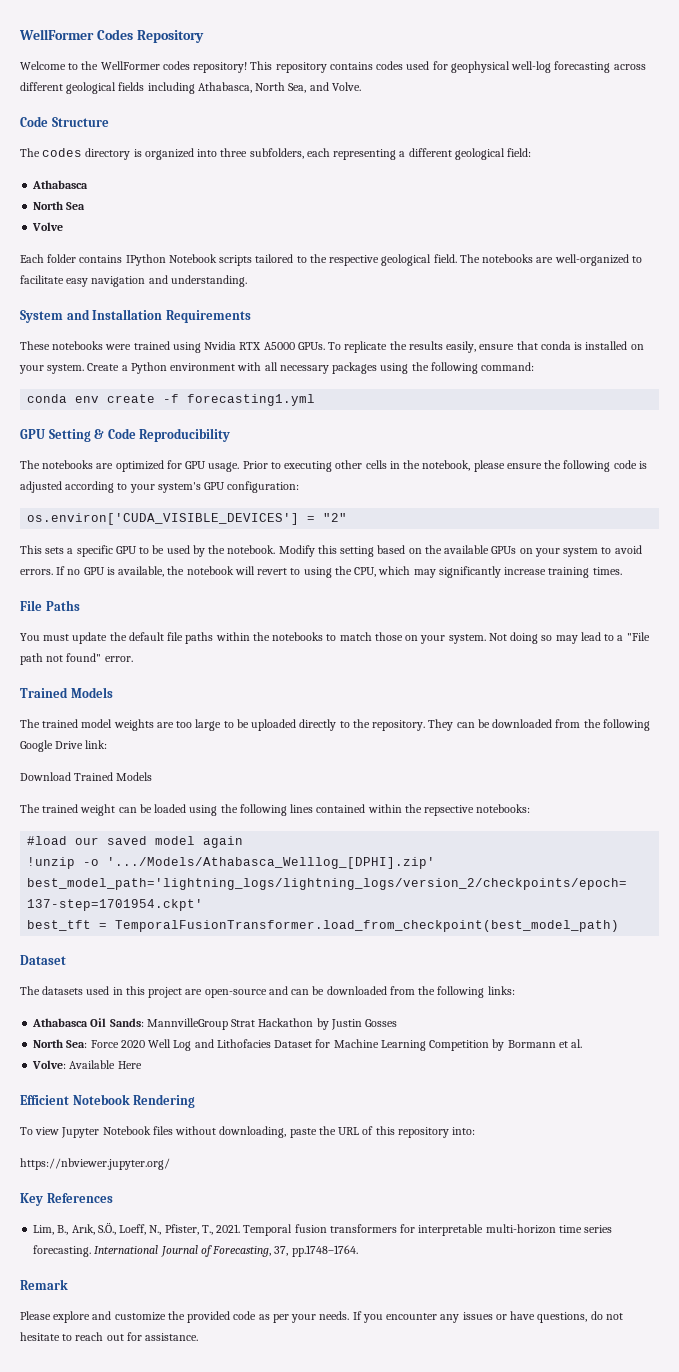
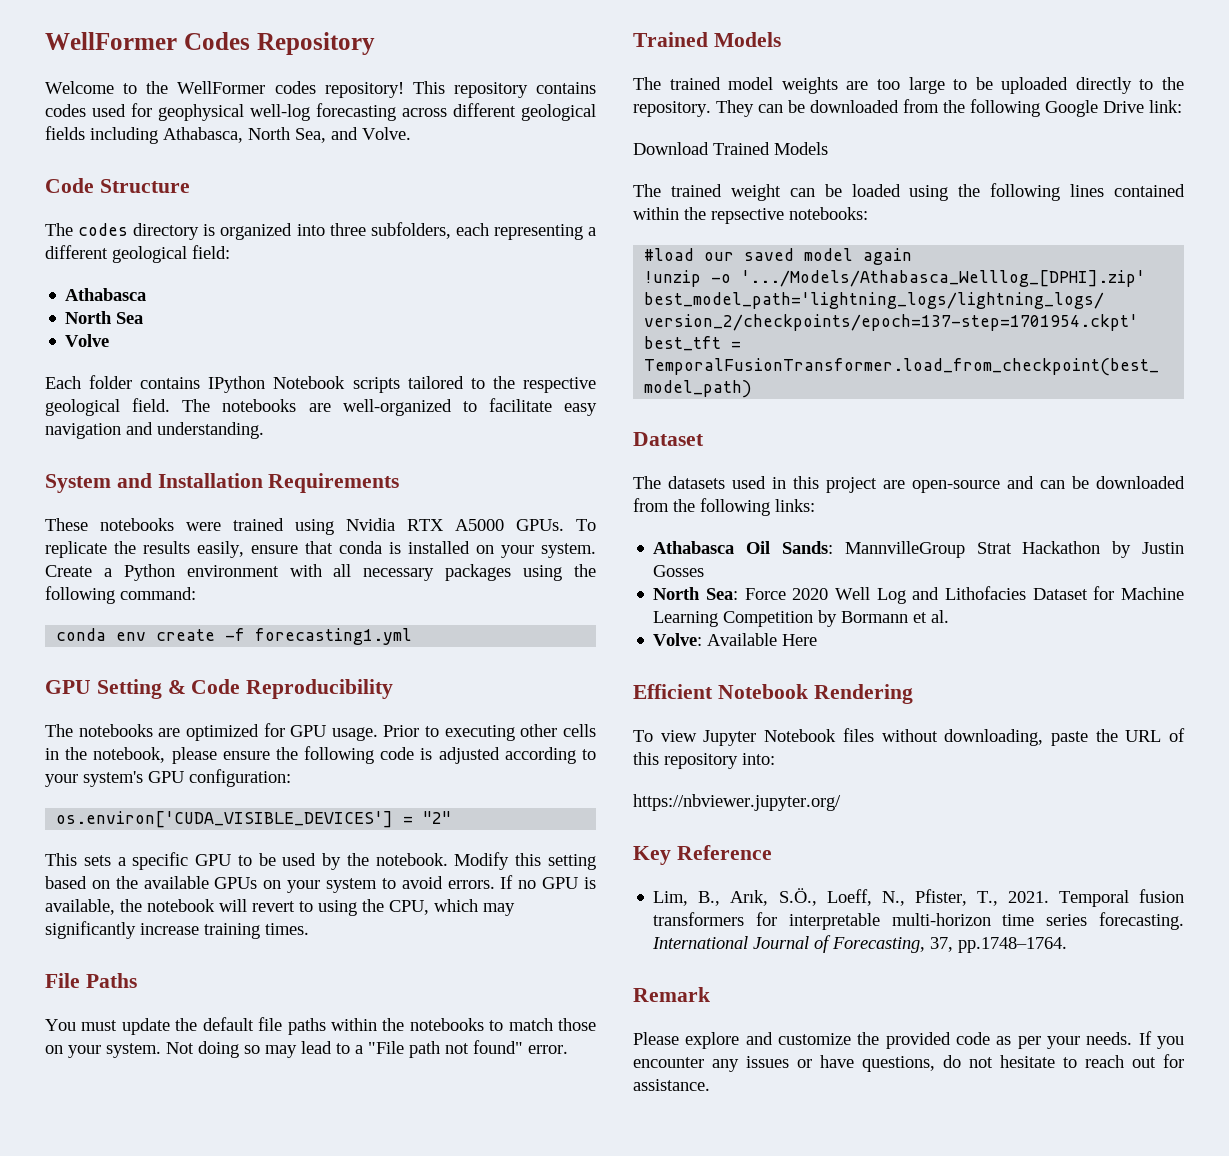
- Key References
+ Key Reference

